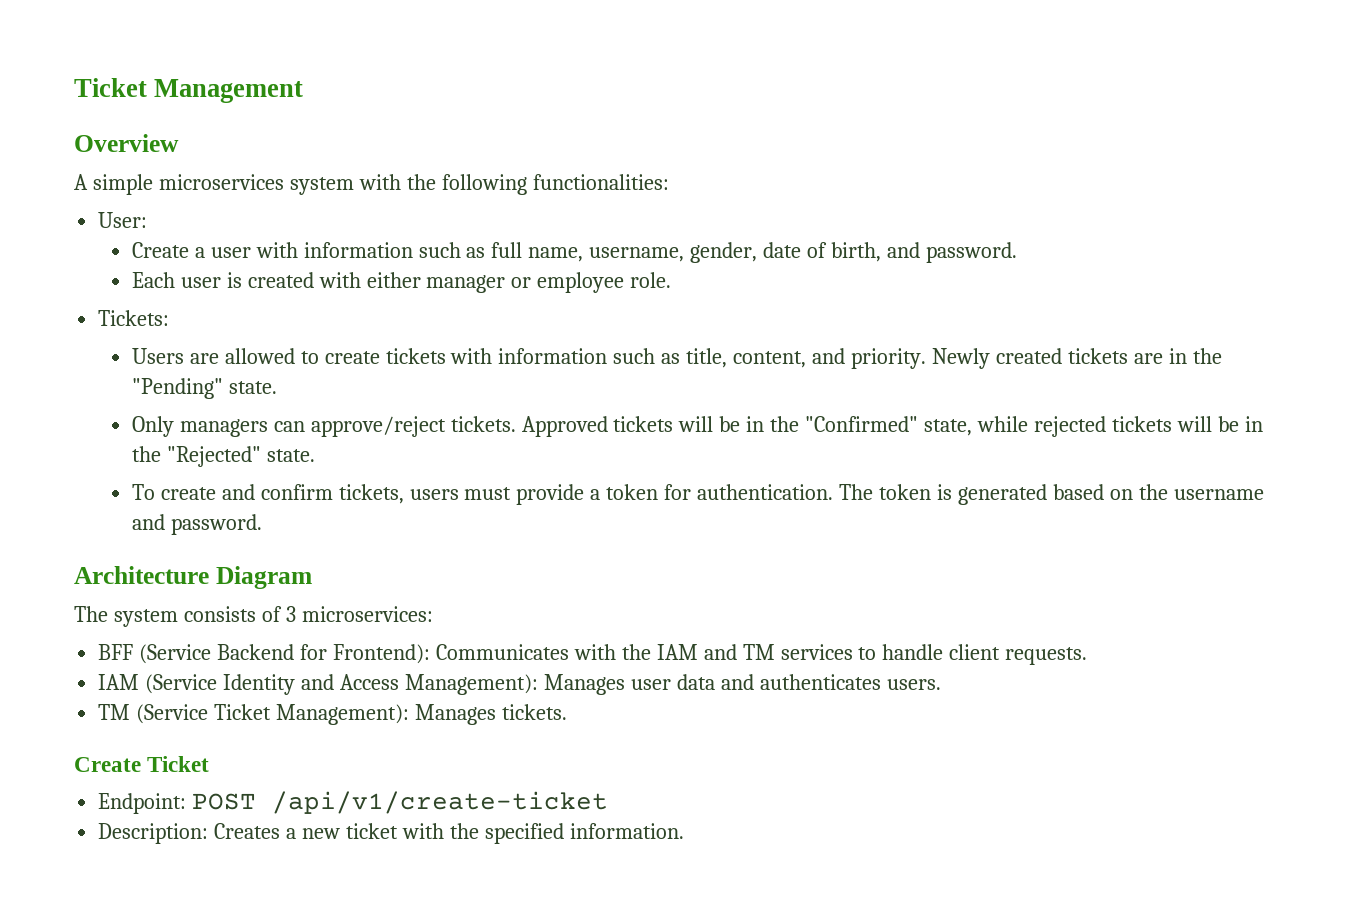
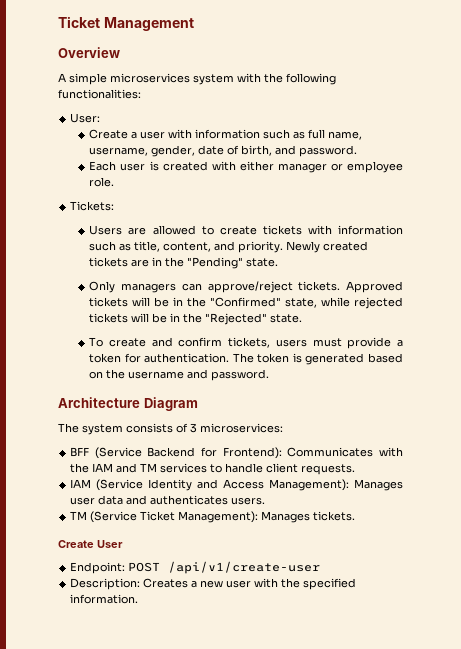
- Create Ticket
+ Create User
- Endpoint: POST /api/v1/create-ticket
+ Endpoint: POST /api/v1/create-user
- Description: Creates a new ticket with the specified information.
+ Description: Creates a new user with the specified information.

